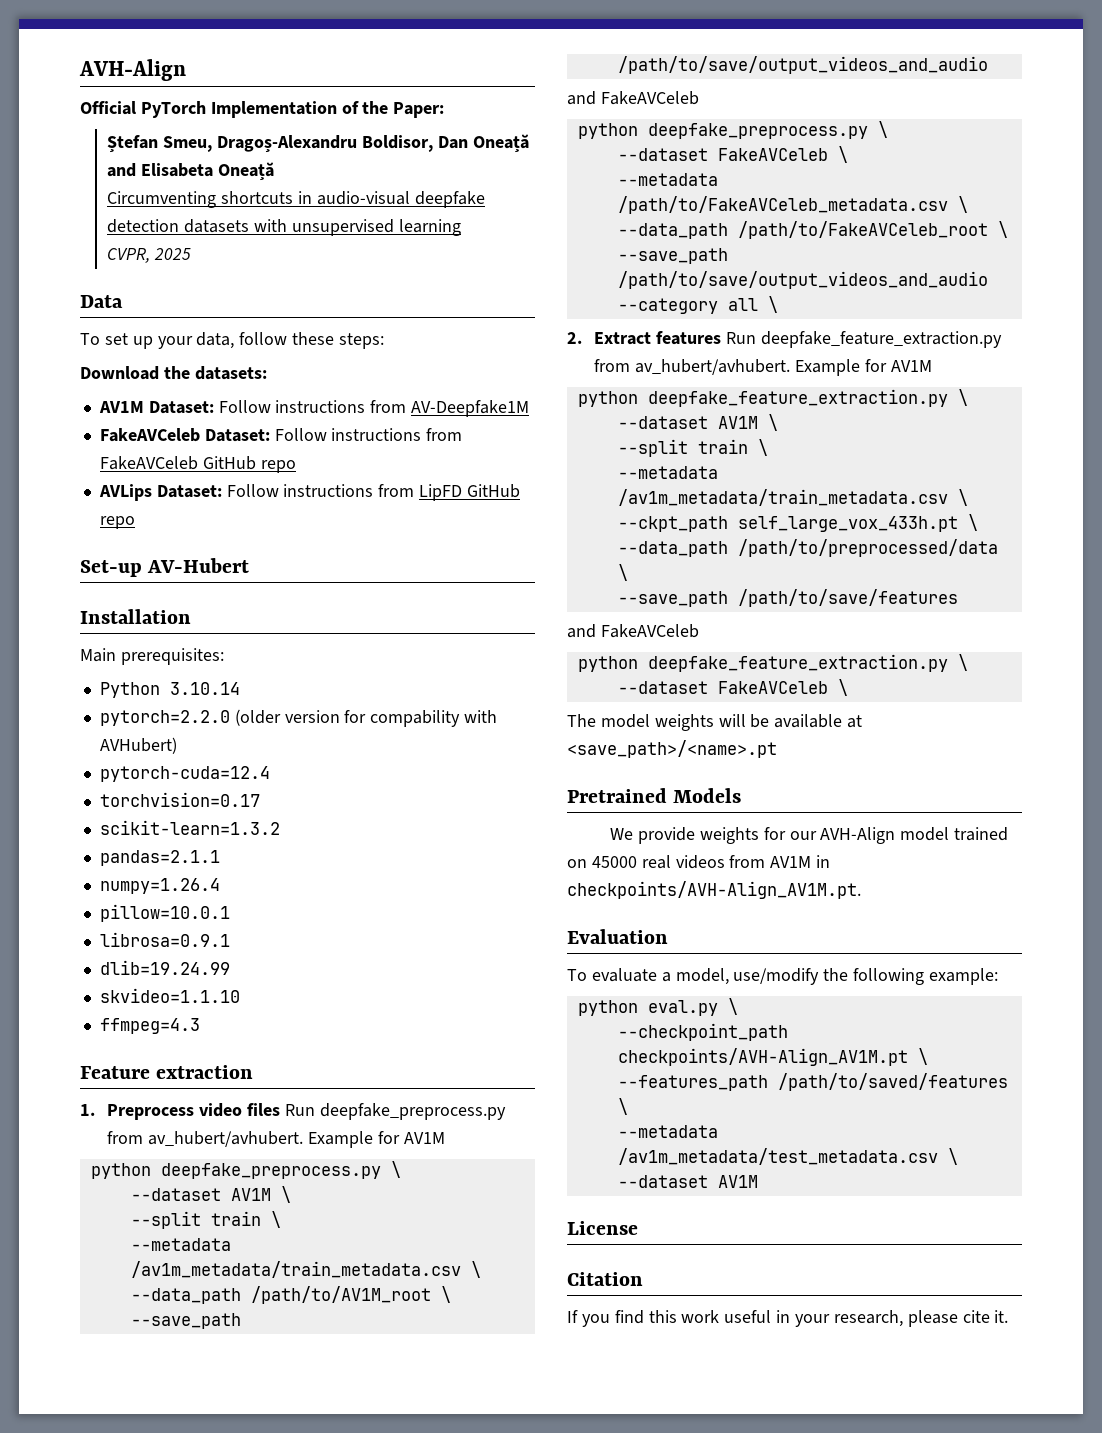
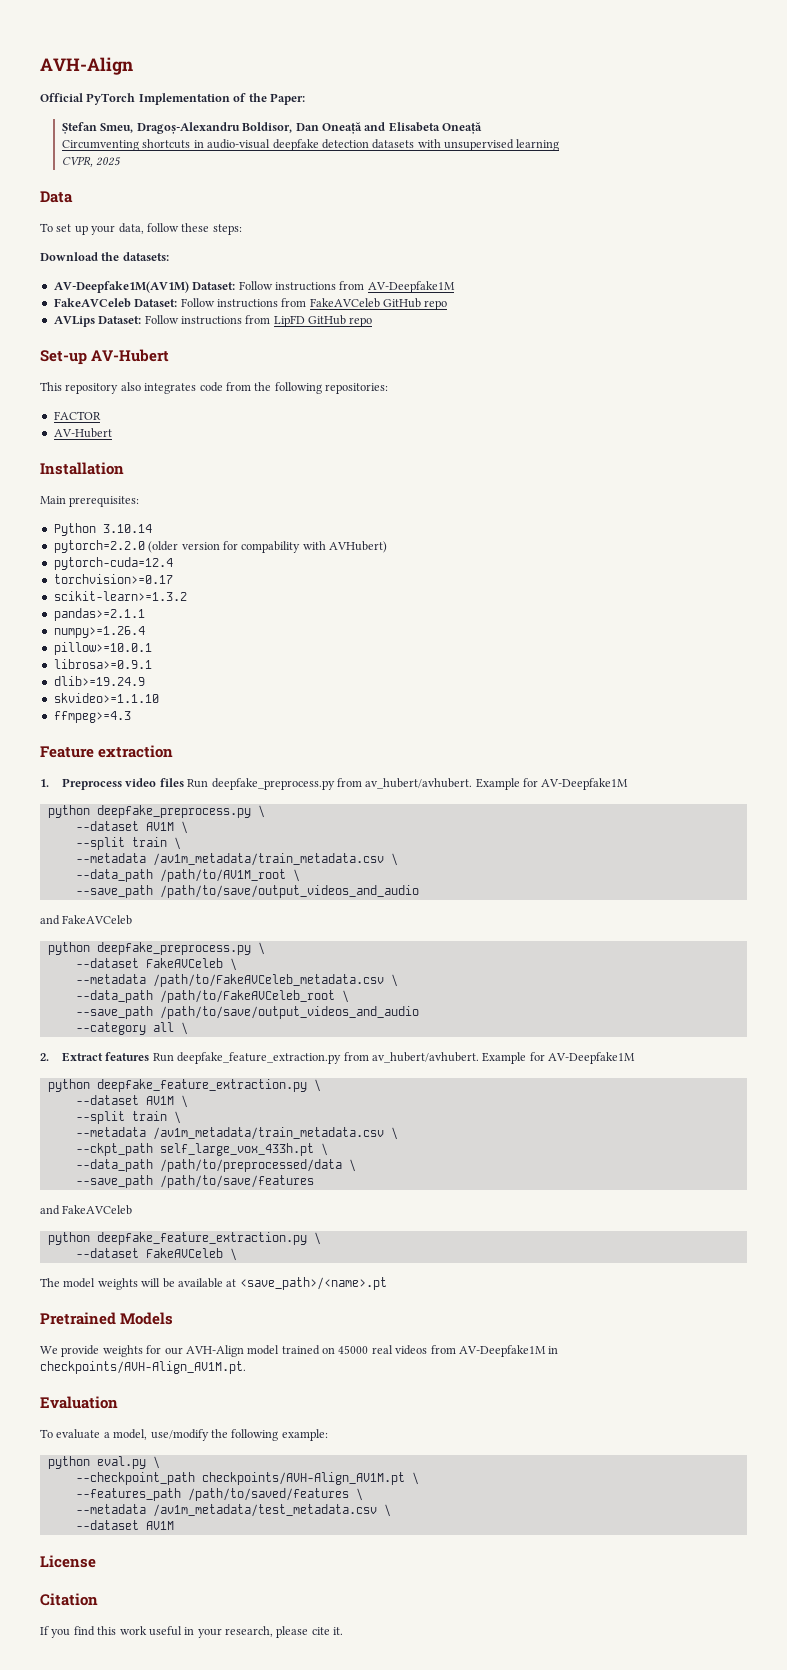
- AV1M Dataset: Follow instructions from AV-Deepfake1M
+ AV-Deepfake1M(AV1M) Dataset: Follow instructions from AV-Deepfake1M
+ This repository also integrates code from the following repositories:
+ FACTOR
+ AV-Hubert
- torchvision=0.17
- scikit-learn=1.3.2
- pandas=2.1.1
- numpy=1.26.4
- pillow=10.0.1
- librosa=0.9.1
- dlib=19.24.99
- skvideo=1.1.10
- ffmpeg=4.3
+ torchvision>=0.17
+ scikit-learn>=1.3.2
+ pandas>=2.1.1
+ numpy>=1.26.4
+ pillow>=10.0.1
+ librosa>=0.9.1
+ dlib>=19.24.9
+ skvideo>=1.1.10
+ ffmpeg>=4.3
- 1. Preprocess video files Run deepfake_preprocess.py from av_hubert/avhubert. Example for AV1M
+ 1. Preprocess video files Run deepfake_preprocess.py from av_hubert/avhubert. Example for AV-Deepfake1M
- 2. Extract features Run deepfake_feature_extraction.py from av_hubert/avhubert. Example for AV1M
+ 2. Extract features Run deepfake_feature_extraction.py from av_hubert/avhubert. Example for AV-Deepfake1M
- We provide weights for our AVH-Align model trained on 45000 real videos from AV1M in checkpoints/AVH-Align_AV1M.pt.
+ We provide weights for our AVH-Align model trained on 45000 real videos from AV-Deepfake1M in checkpoints/AVH-Align_AV1M.pt.

